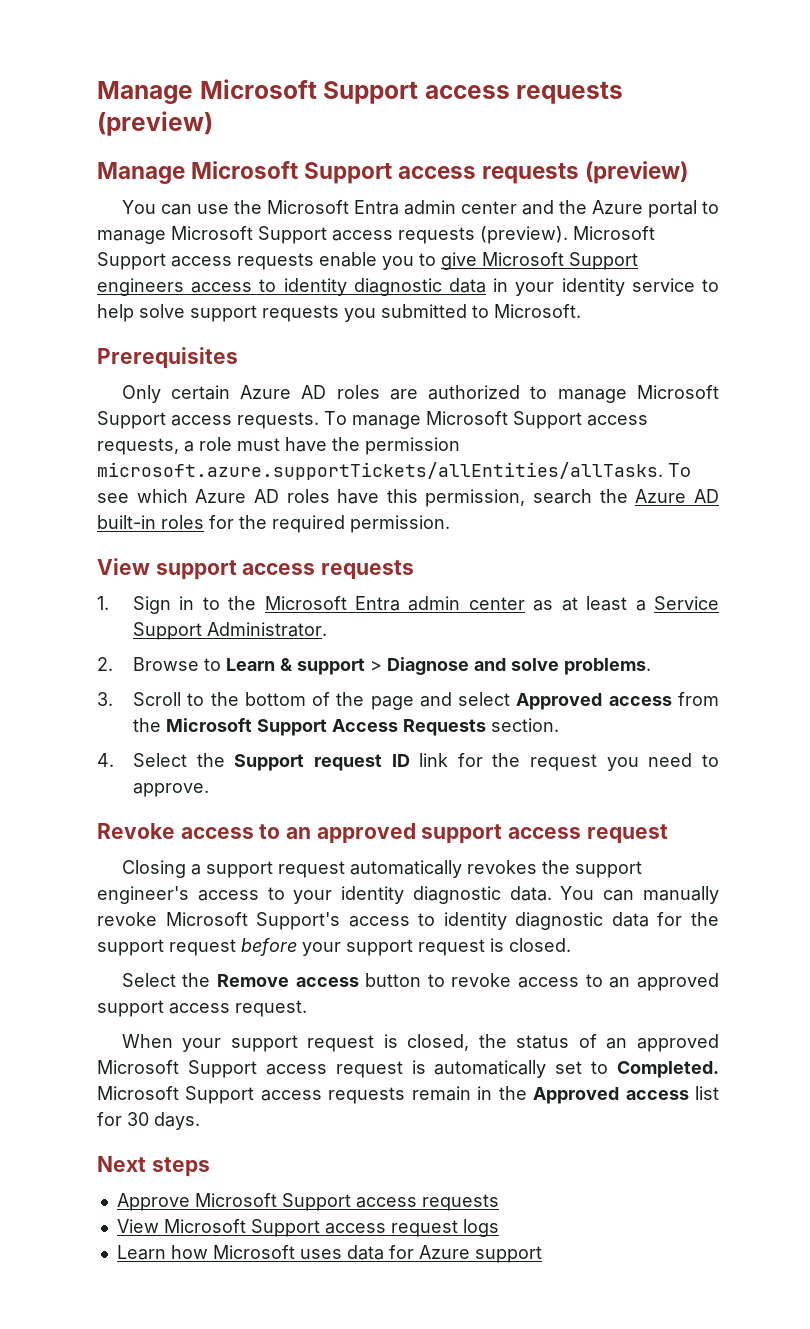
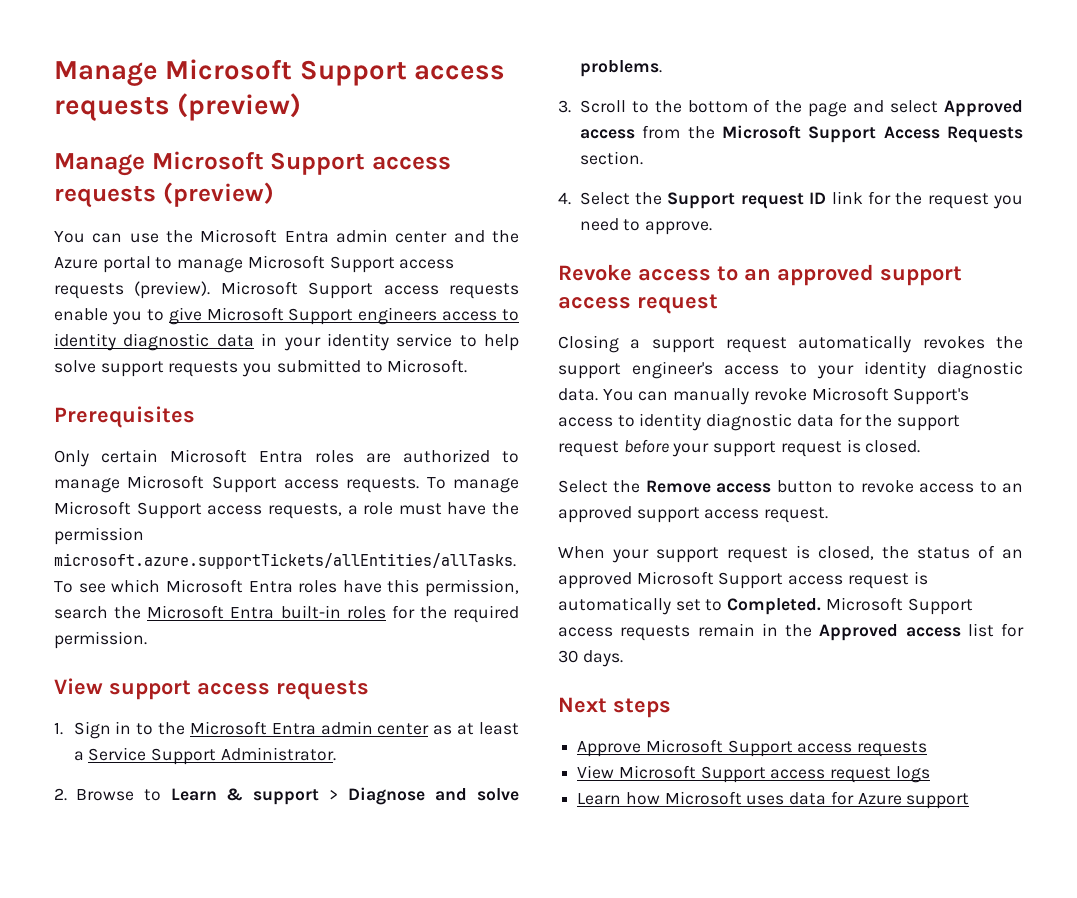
- Only certain Azure AD roles are authorized to manage Microsoft Support access requests.
+ Only certain Microsoft Entra roles are authorized to manage Microsoft Support access requests.
- To manage Microsoft Support access requests, a role must have the permission microsoft.azure.supportTickets/allEntities/allTasks. To see which Azure AD roles have this permission, search the Azure AD built-in roles for the required permission.
+ To manage Microsoft Support access requests, a role must have the permission microsoft.azure.supportTickets/allEntities/allTasks. To see which Microsoft Entra roles have this permission, search the Microsoft Entra built-in roles for the required permission.

